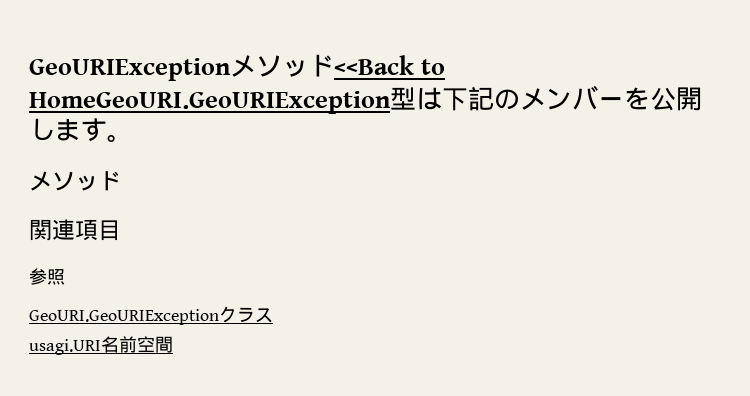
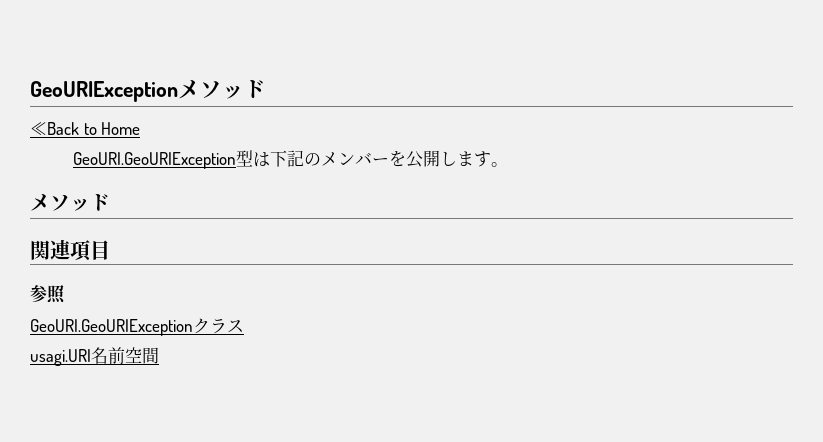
- GeoURIExceptionメソッド<<Back to HomeGeoURI.GeoURIException型は下記のメンバーを公開します。
+ GeoURIExceptionメソッド
+ ≪Back to Home
+ GeoURI.GeoURIException型は下記のメンバーを公開します。

